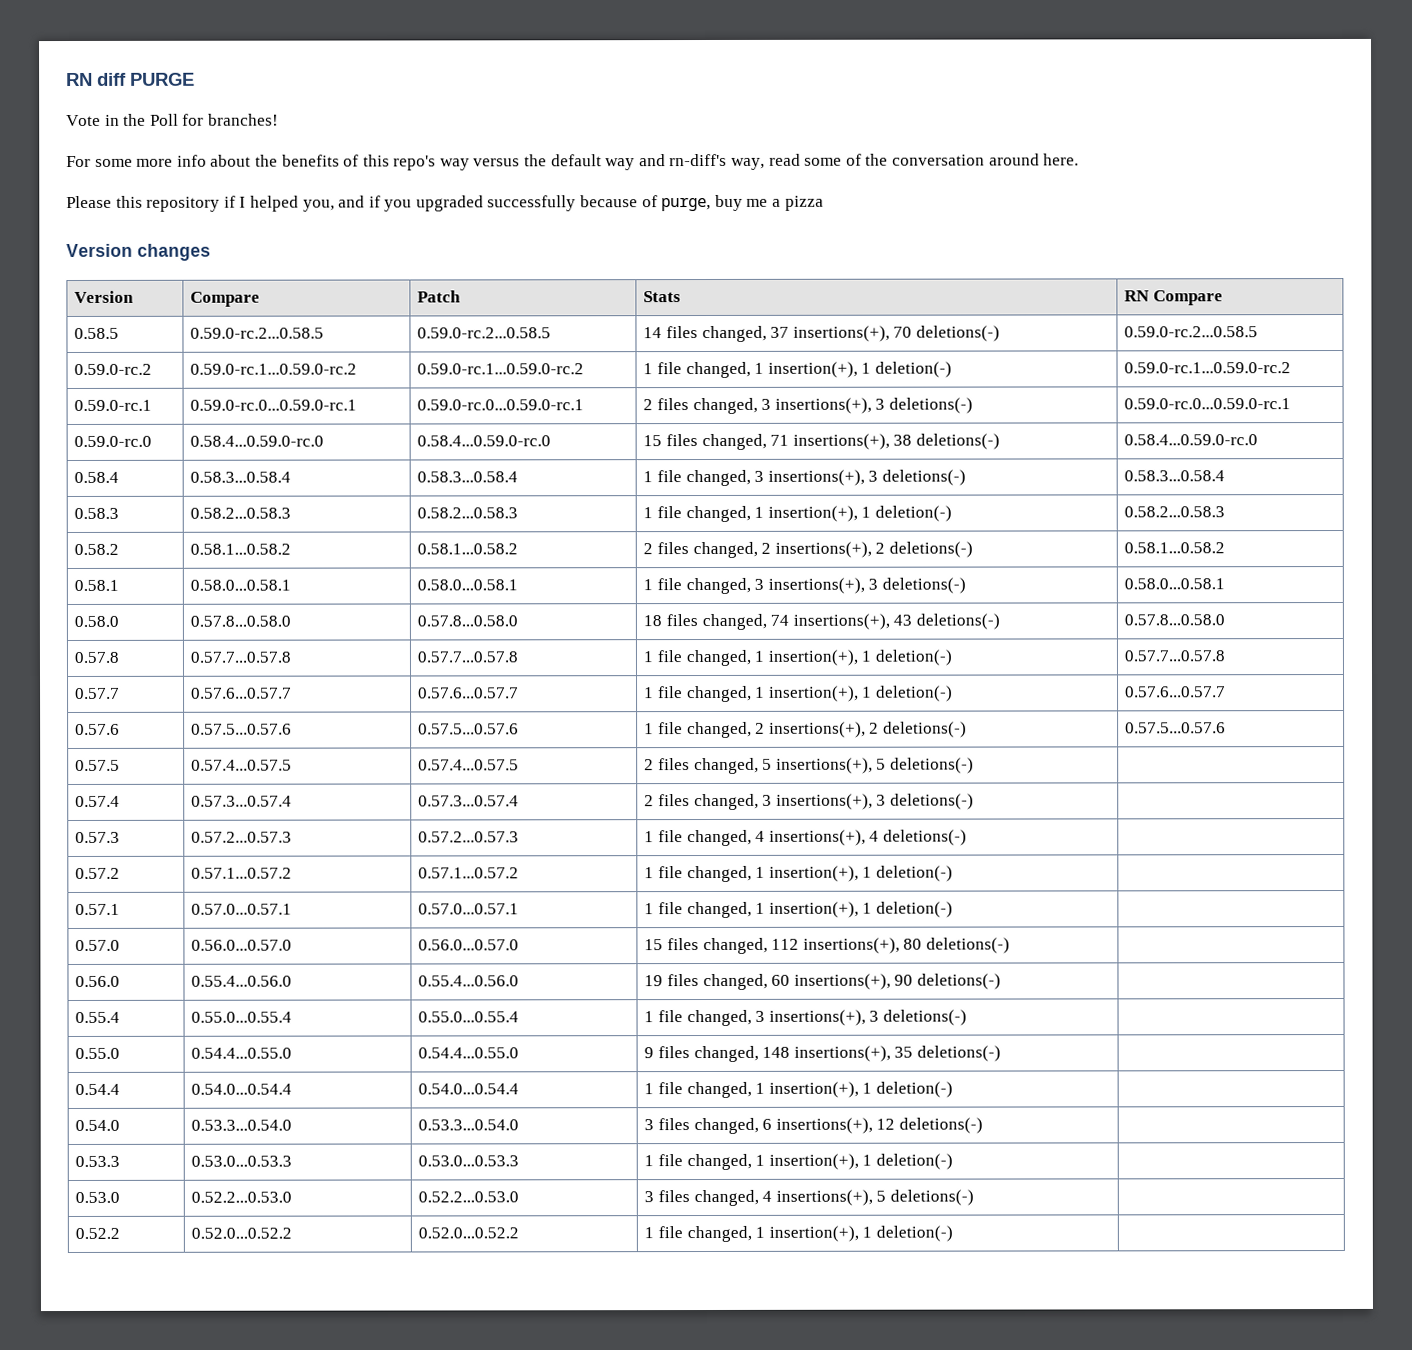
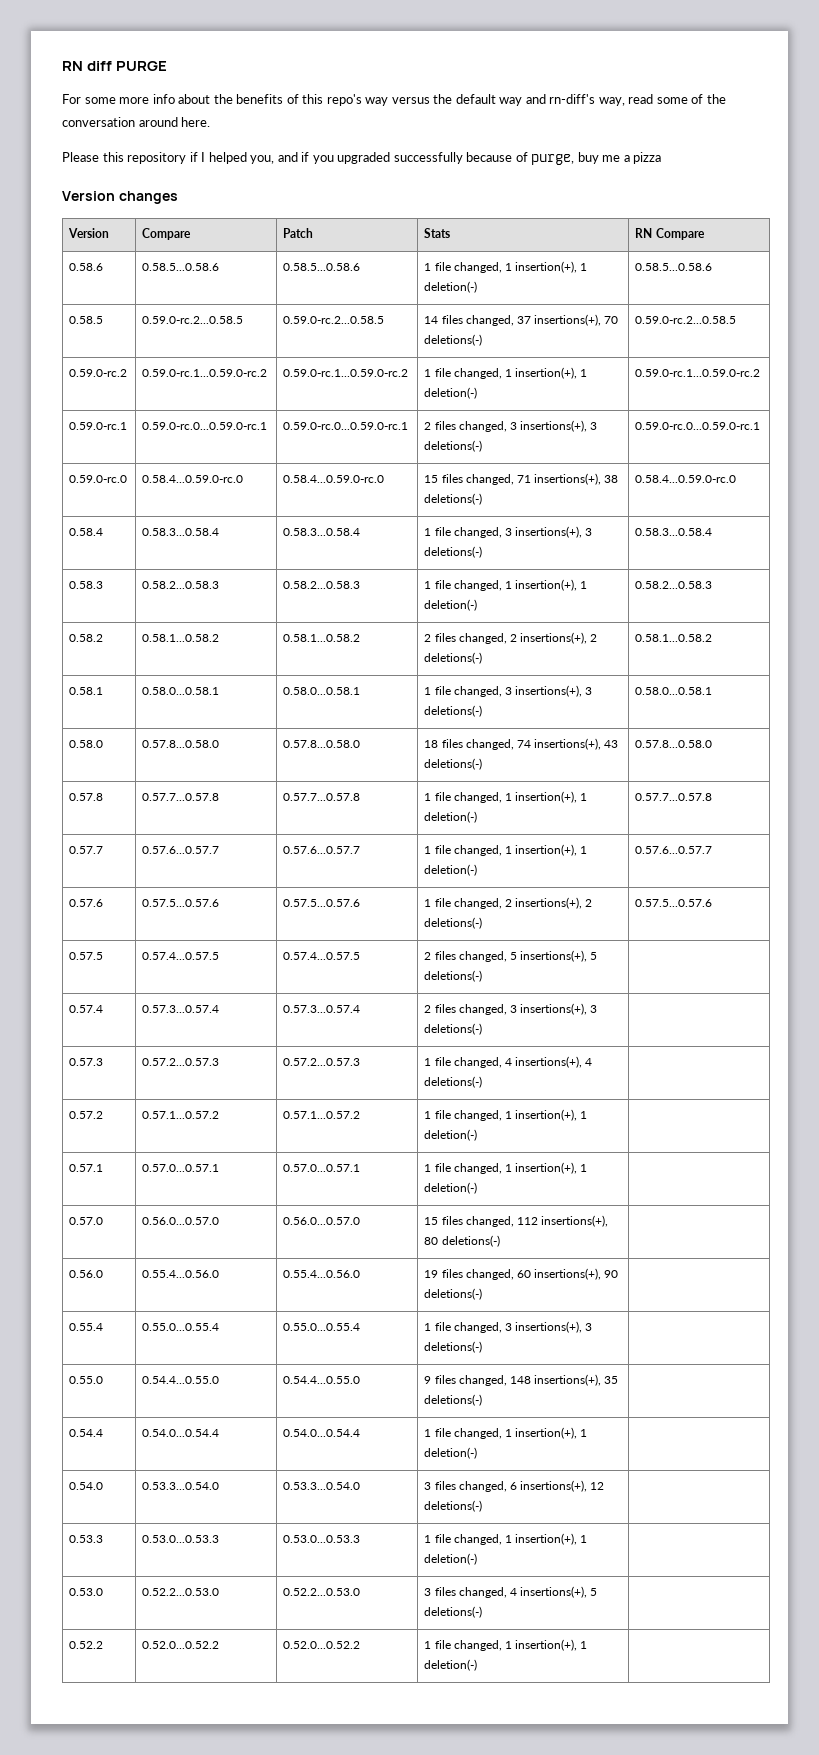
- Vote in the Poll for branches!
+ 0.58.6 | 0.58.5...0.58.6 | 0.58.5...0.58.6 | 1 file changed, 1 insertion(+), 1 deletion(-) | 0.58.5...0.58.6

